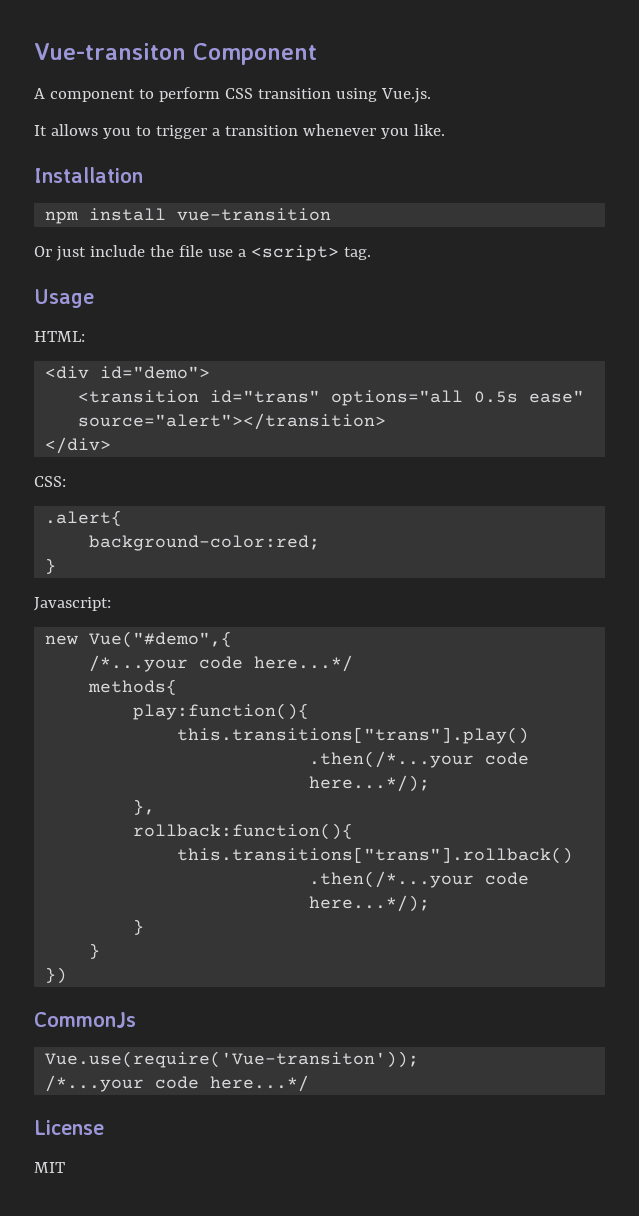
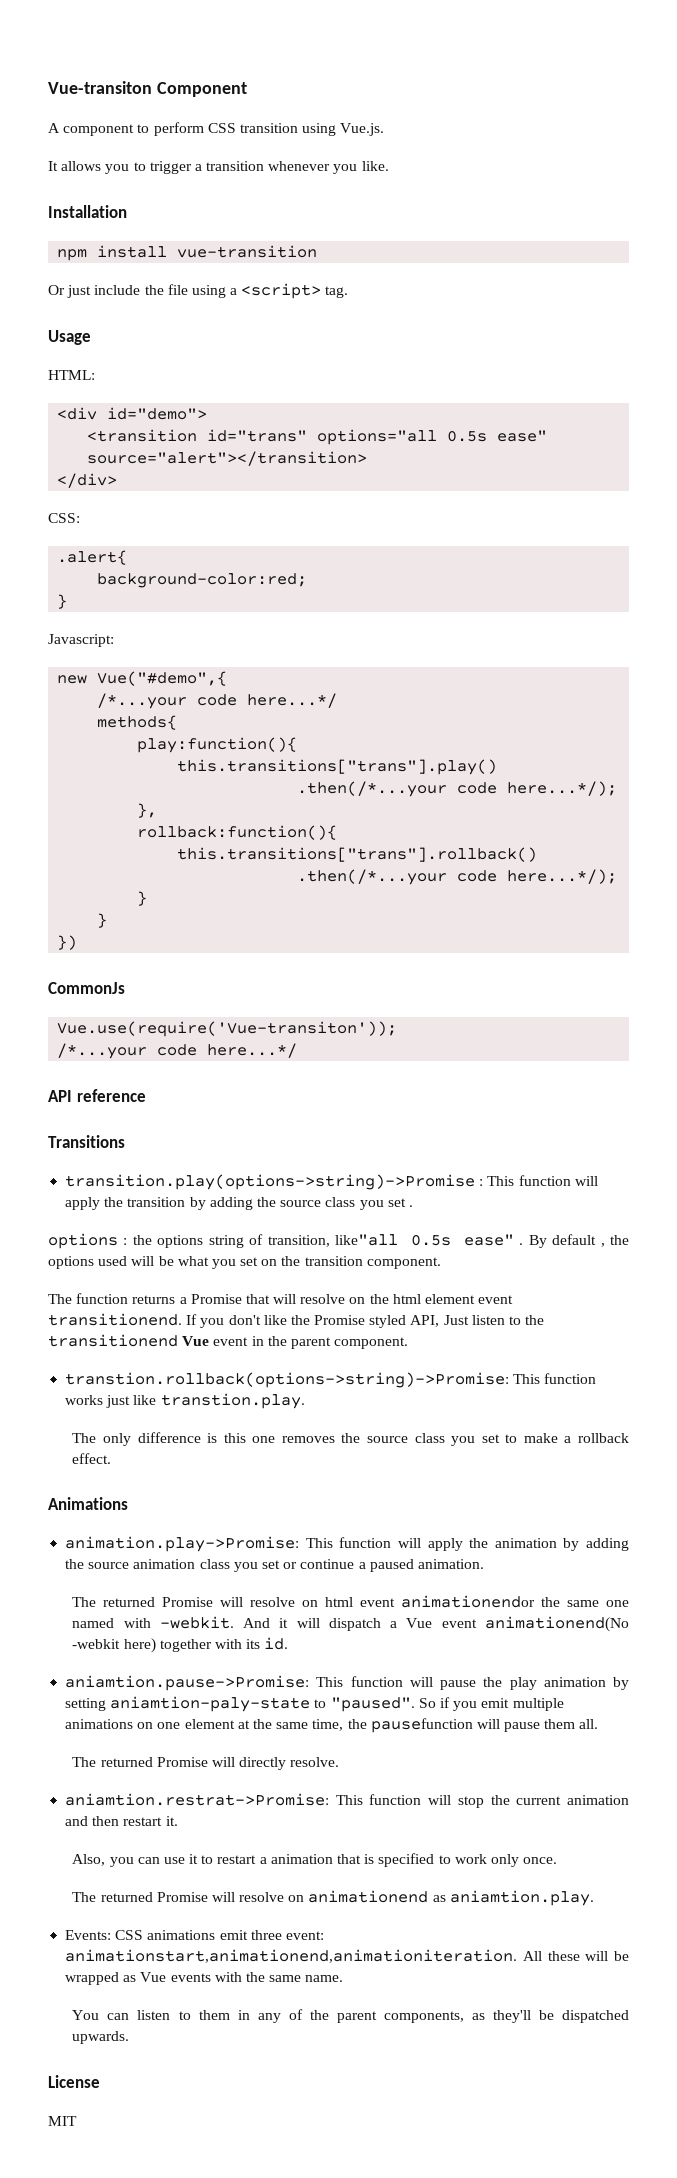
- Or just include the file use a <script> tag.
+ Or just include the file using a <script> tag.
+ API reference
+ Transitions
+ transition.play(options->string)->Promise : This function will apply the transition by adding the source class you set .
+ options : the options string of transition, like"all 0.5s ease" . By default , the options used will be what you set on the transition component.
+ The function returns a Promise that will resolve on the html element event transitionend. If you don't like the Promise styled API, Just listen to the transitionend Vue event in the parent component.
+ transtion.rollback(options->string)->Promise: This function works just like transtion.play.
+ The only difference is this one removes the source class you set to make a rollback effect.
+ Animations
+ animation.play->Promise: This function will apply the animation by adding the source animation class you set or continue a paused animation.
+ The returned Promise will resolve on html event animationendor the same one named with -webkit. And it will dispatch a Vue event animationend(No -webkit here) together with its id.
+ aniamtion.pause->Promise: This function will pause the play animation by setting aniamtion-paly-state to "paused". So if you emit multiple animations on one element at the same time, the pausefunction will pause them all.
+ The returned Promise will directly resolve.
+ aniamtion.restrat->Promise: This function will stop the current animation and then restart it.
+ Also, you can use it to restart a animation that is specified to work only once.
+ The returned Promise will resolve on animationend as aniamtion.play.
+ Events: CSS animations emit three event: animationstart,animationend,animationiteration. All these will be wrapped as Vue events with the same name.
+ You can listen to them in any of the parent components, as they'll be dispatched upwards.

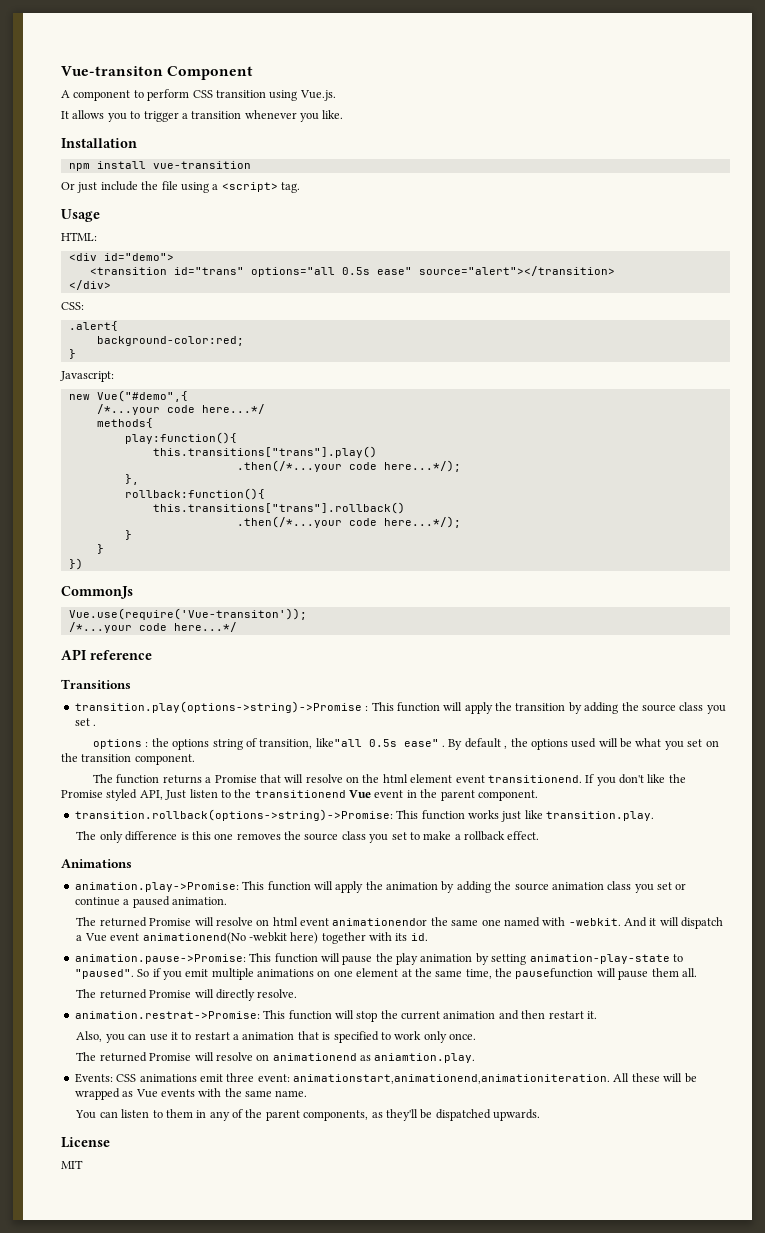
- transtion.rollback(options->string)->Promise: This function works just like transtion.play.
+ transition.rollback(options->string)->Promise: This function works just like transition.play.
- aniamtion.pause->Promise: This function will pause the play animation by setting aniamtion-paly-state to "paused".
+ animation.pause->Promise: This function will pause the play animation by setting animation-play-state to "paused".
- aniamtion.restrat->Promise: This function will stop the current animation and then restart it.
+ animation.restrat->Promise: This function will stop the current animation and then restart it.

